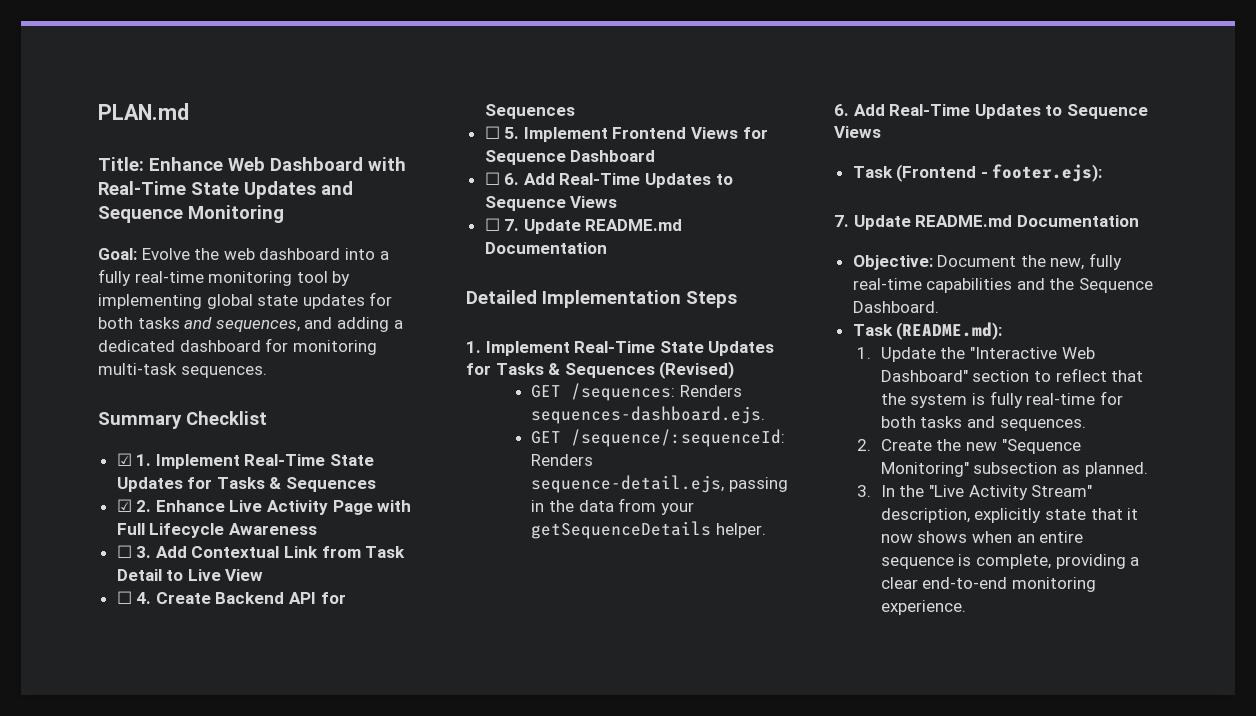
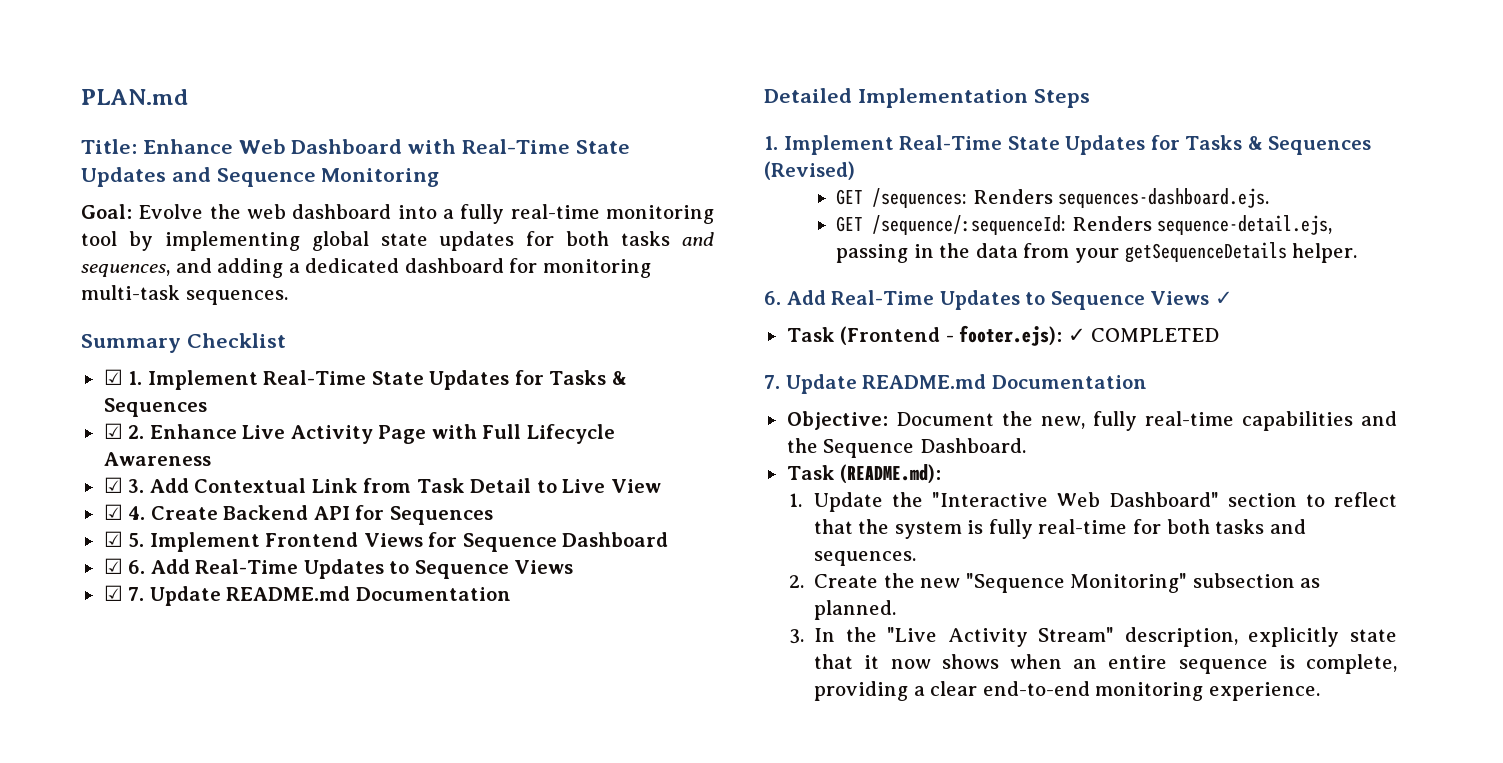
- ☐ 3. Add Contextual Link from Task Detail to Live View
+ ☑ 3. Add Contextual Link from Task Detail to Live View
- ☐ 4. Create Backend API for Sequences
+ ☑ 4. Create Backend API for Sequences
- ☐ 5. Implement Frontend Views for Sequence Dashboard
+ ☑ 5. Implement Frontend Views for Sequence Dashboard
- ☐ 6. Add Real-Time Updates to Sequence Views
- ☐ 7. Update README.md Documentation
+ ☑ 6. Add Real-Time Updates to Sequence Views
+ ☑ 7. Update README.md Documentation
  GET /sequence/:sequenceId: Renders sequence-detail.ejs, passing in the data from your getSequenceDetails helper.
- 6. Add Real-Time Updates to Sequence Views
+ 6. Add Real-Time Updates to Sequence Views ✓
- Task (Frontend - footer.ejs):
+ Task (Frontend - footer.ejs): ✓ COMPLETED

